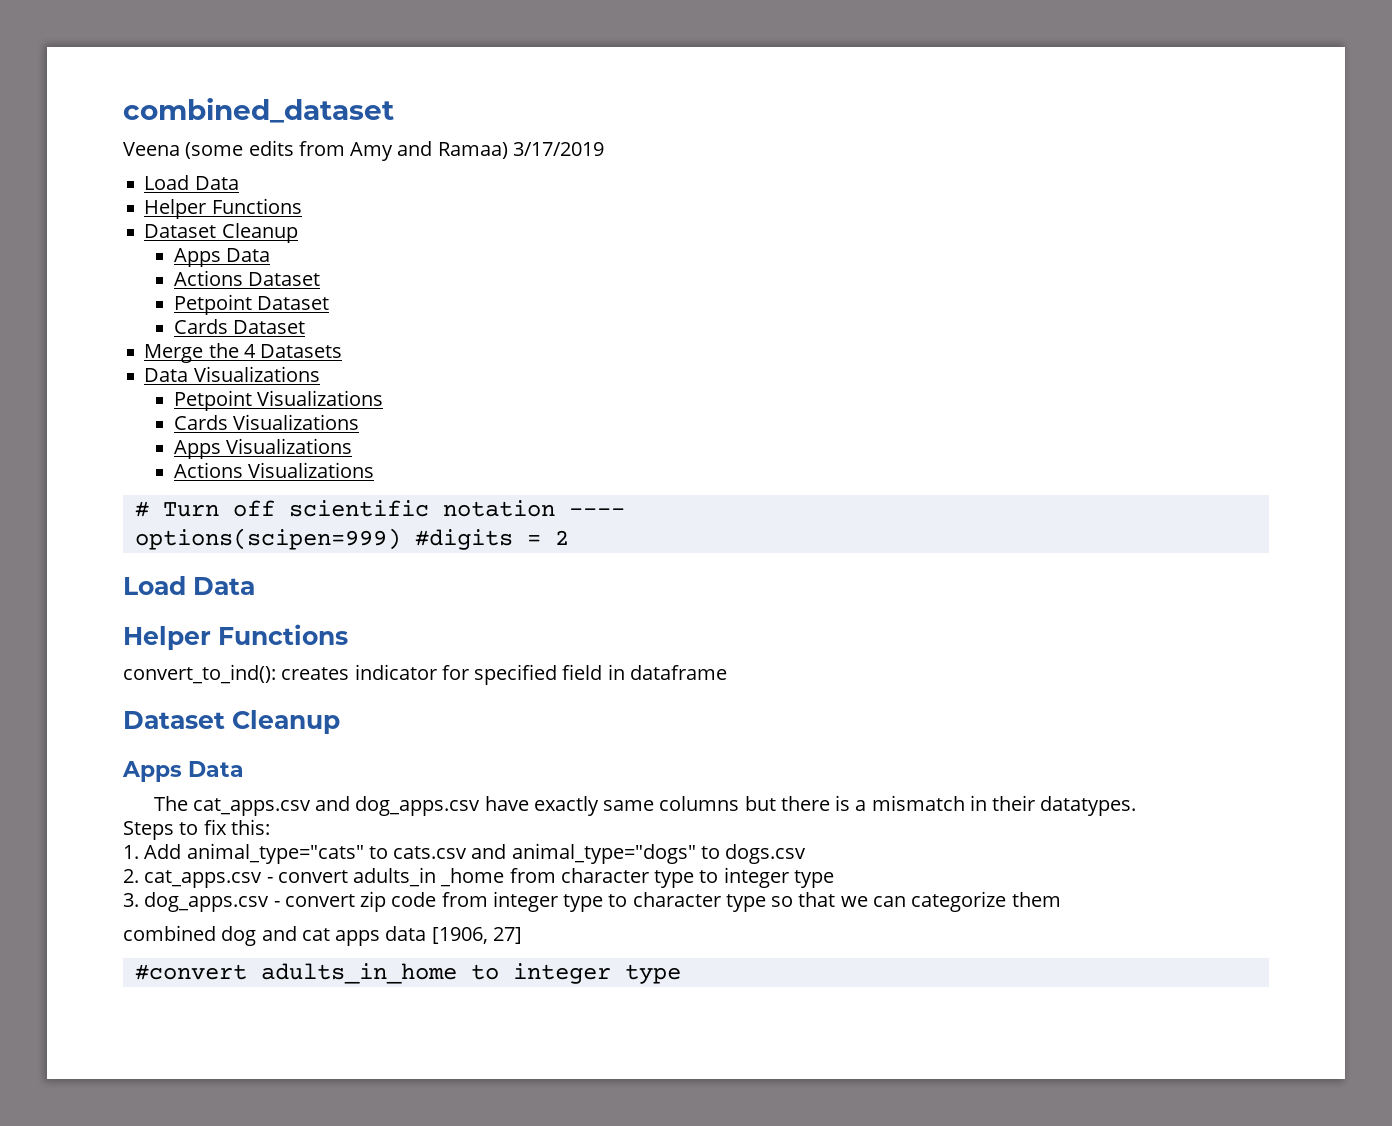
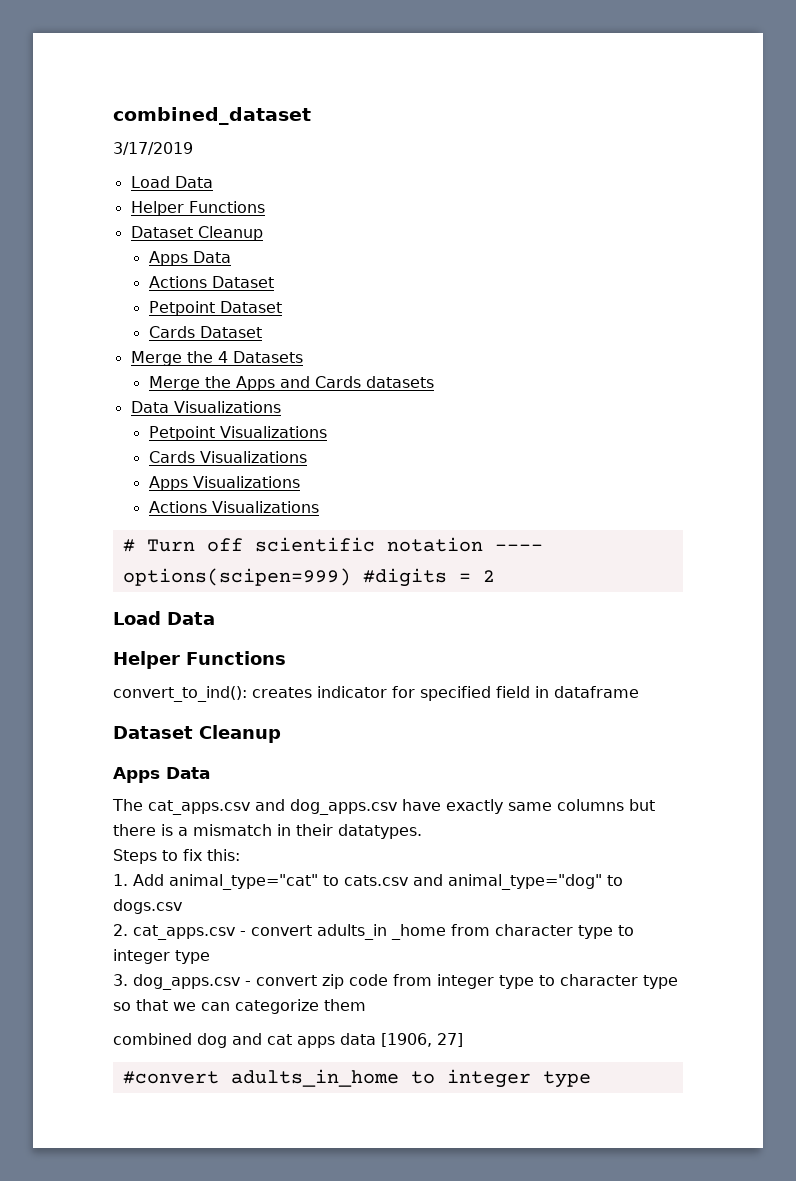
- Veena (some edits from Amy and Ramaa) 3/17/2019
+ 3/17/2019
+ Merge the Apps and Cards datasets
- 1. Add animal_type="cats" to cats.csv and animal_type="dogs" to dogs.csv
+ 1. Add animal_type="cat" to cats.csv and animal_type="dog" to dogs.csv

